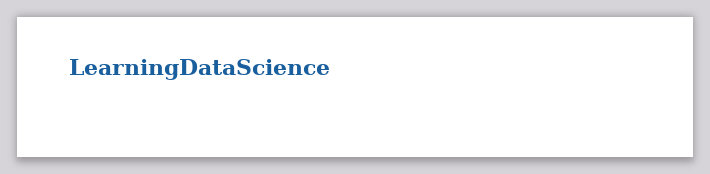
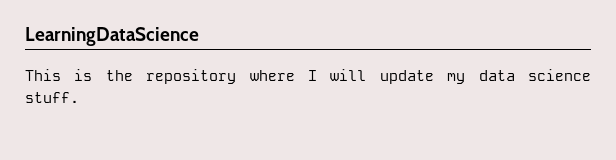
+ This is the repository where I will update my data science stuff.

